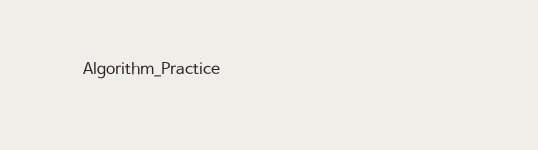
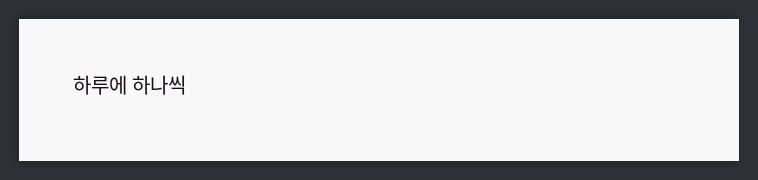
- Algorithm_Practice
+ 하루에 하나씩

